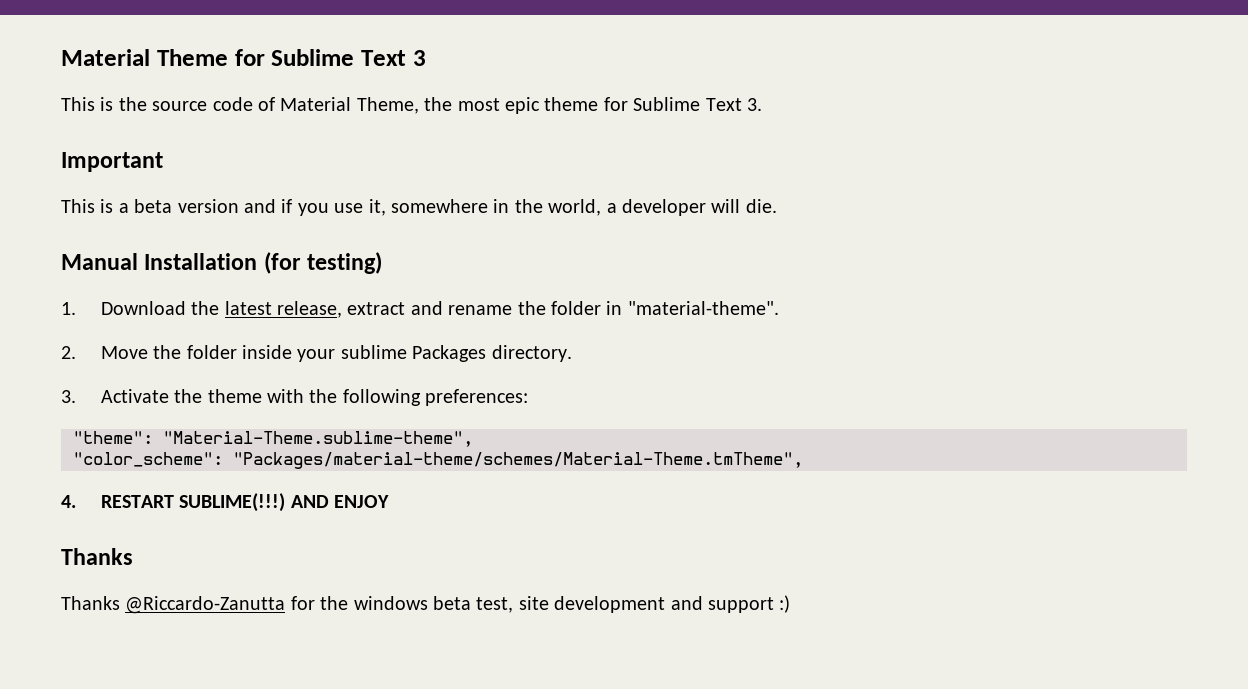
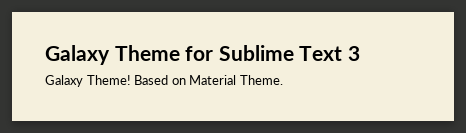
- Material Theme for Sublime Text 3
+ Galaxy Theme for Sublime Text 3
- This is the source code of Material Theme, the most epic theme for Sublime Text 3.
- Important
- This is a beta version and if you use it, somewhere in the world, a developer will die.
- Manual Installation (for testing)
- 1. Download the latest release, extract and rename the folder in "material-theme".
- 2. Move the folder inside your sublime Packages directory.
- 3. Activate the theme with the following preferences:
- "theme": "Material-Theme.sublime-theme",
- "color_scheme": "Packages/material-theme/schemes/Material-Theme.tmTheme",
- 4. RESTART SUBLIME(!!!) AND ENJOY
- Thanks
- Thanks @Riccardo-Zanutta for the windows beta test, site development and support :)
+ Galaxy Theme! Based on Material Theme.

